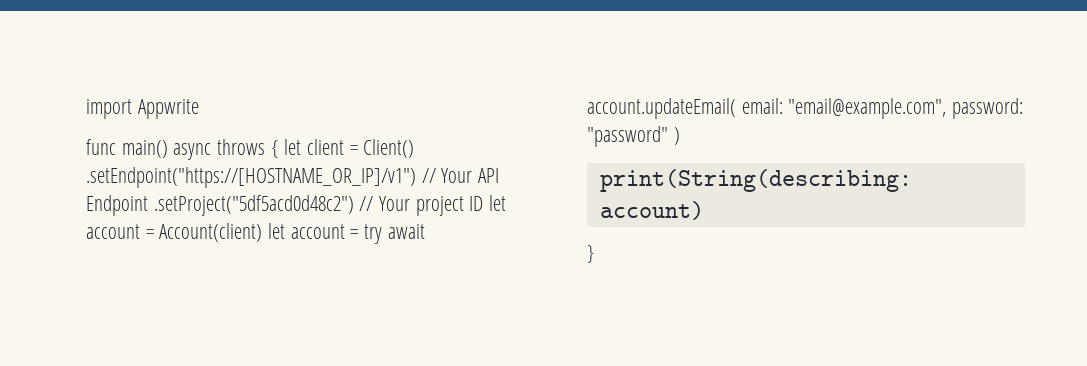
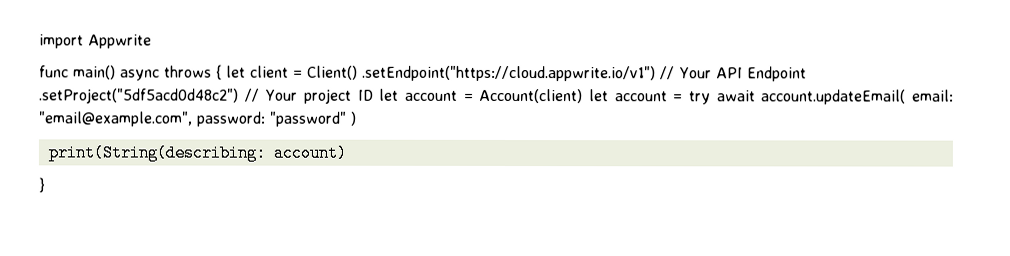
- func main() async throws { let client = Client() .setEndpoint("https://[HOSTNAME_OR_IP]/v1") // Your API Endpoint .setProject("5df5acd0d48c2") // Your project ID let account = Account(client) let account = try await account.updateEmail( email: "email@example.com", password: "password" )
+ func main() async throws { let client = Client() .setEndpoint("https://cloud.appwrite.io/v1") // Your API Endpoint .setProject("5df5acd0d48c2") // Your project ID let account = Account(client) let account = try await account.updateEmail( email: "email@example.com", password: "password" )

